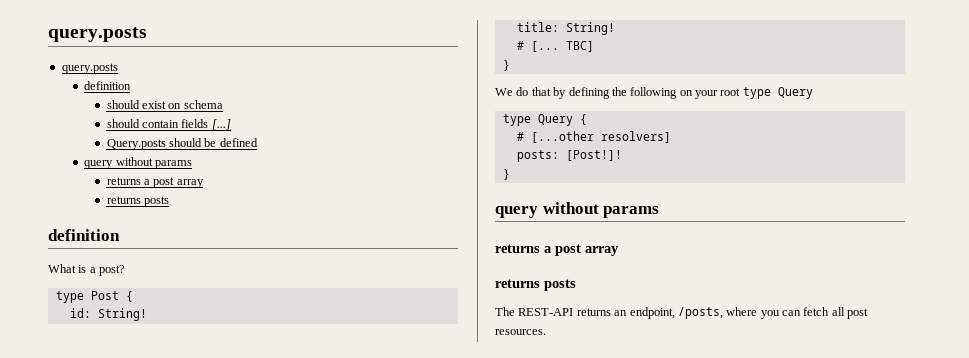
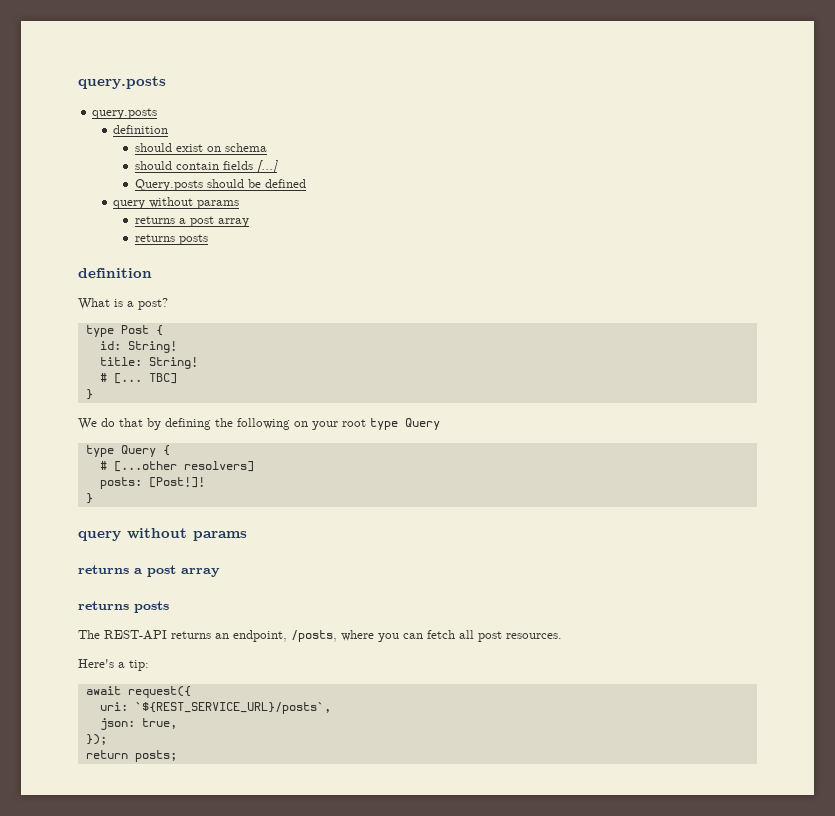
+ Here's a tip:
+ await request({
+ uri: `${REST_SERVICE_URL}/posts`,
+ json: true,
+ });
+ return posts;

